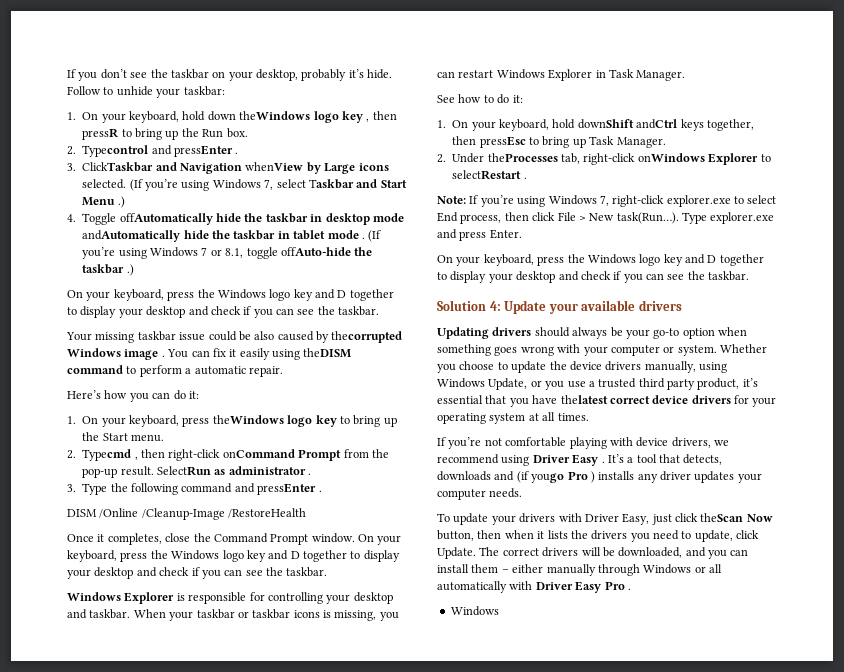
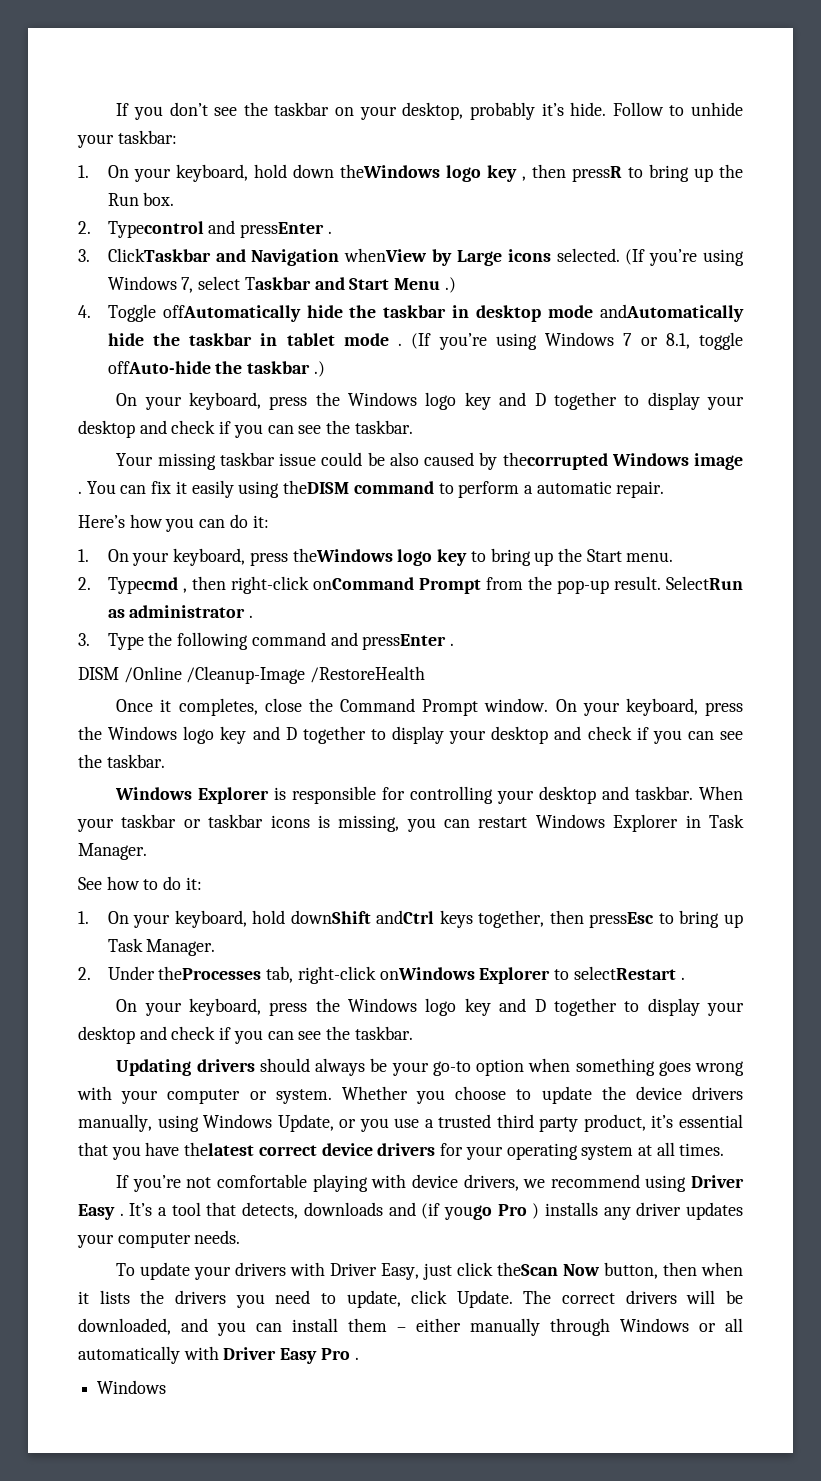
- Note: If you’re using Windows 7, right-click explorer.exe to select End process, then click File > New task(Run…). Type explorer.exe and press Enter.
- Solution 4: Update your available drivers

